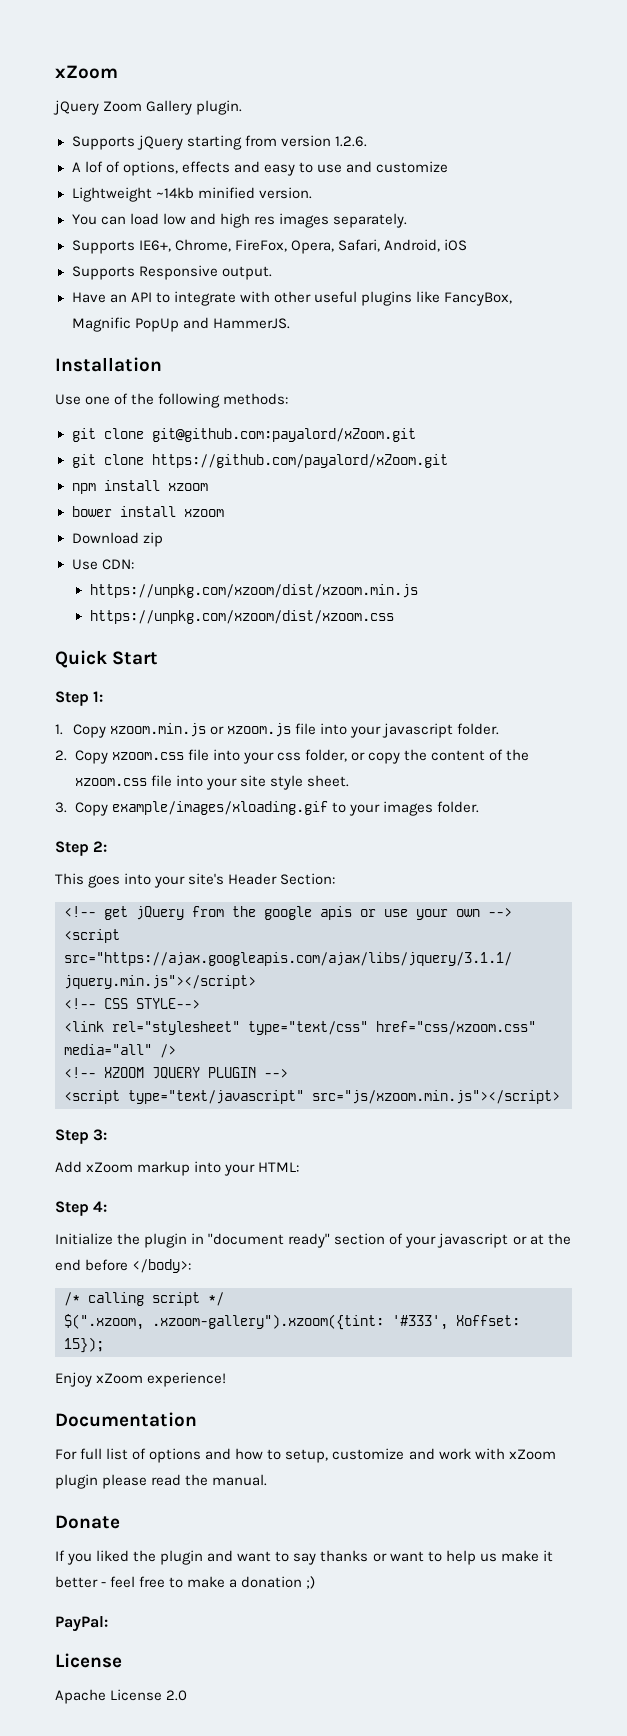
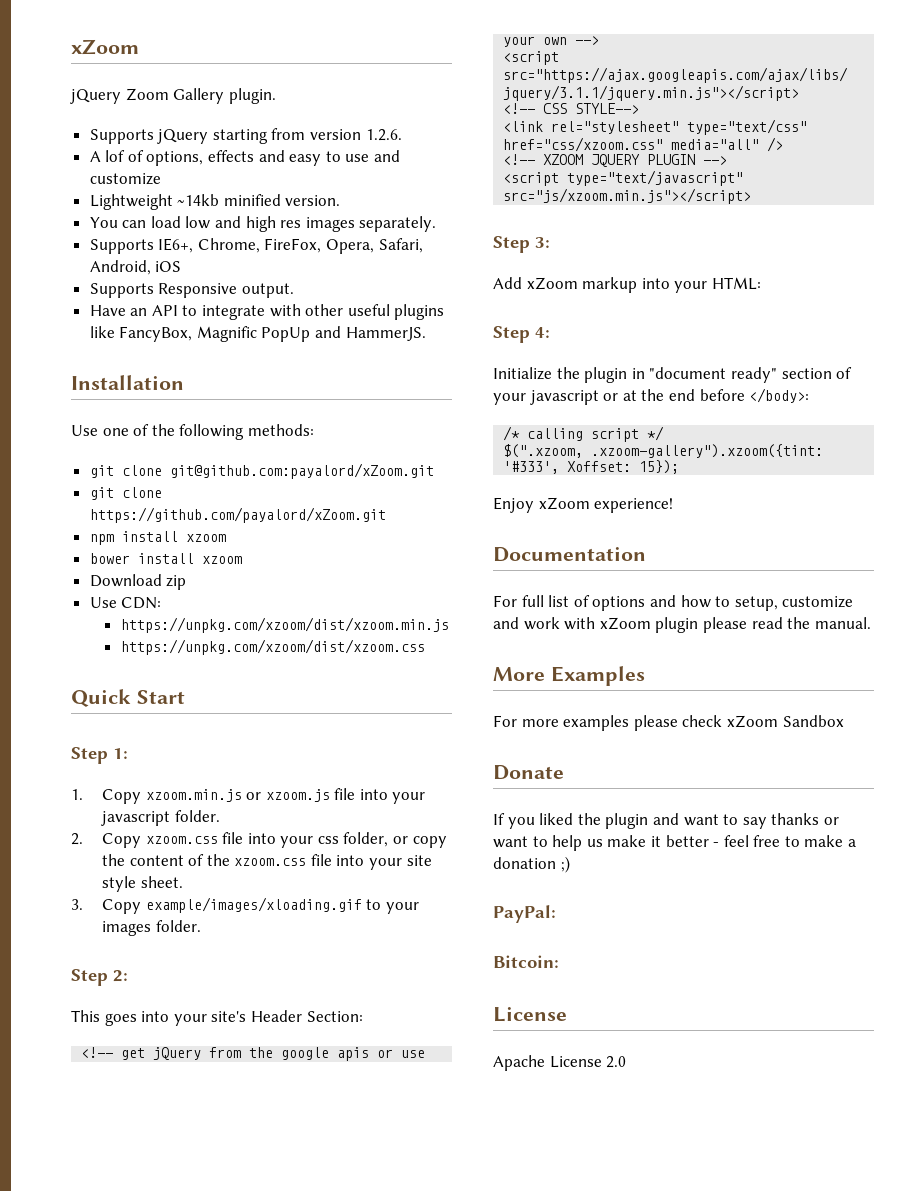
+ More Examples
+ For more examples please check xZoom Sandbox
+ Bitcoin:

